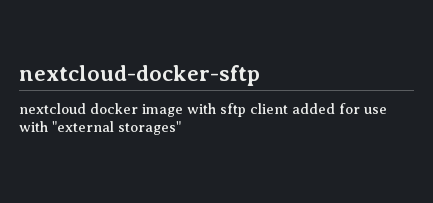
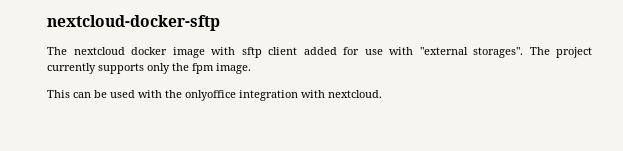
- nextcloud docker image with sftp client added for use with "external storages"
+ The nextcloud docker image with sftp client added for use with "external storages". The project currently supports only the fpm image.
+ This can be used with the onlyoffice integration with nextcloud.

